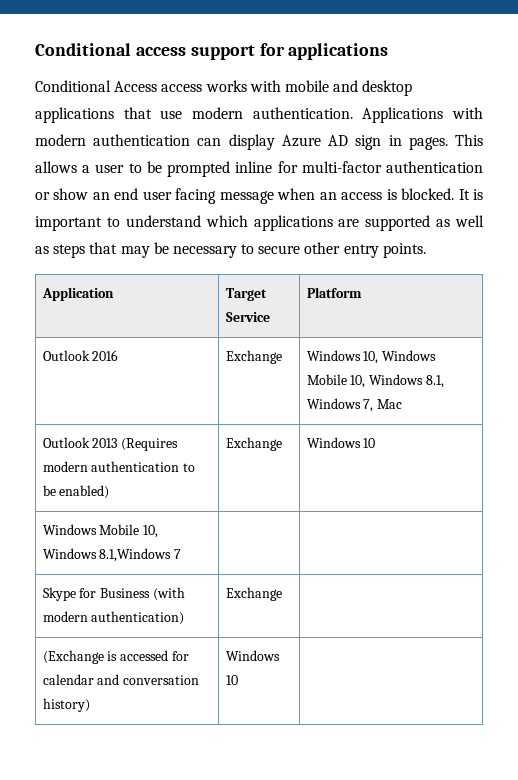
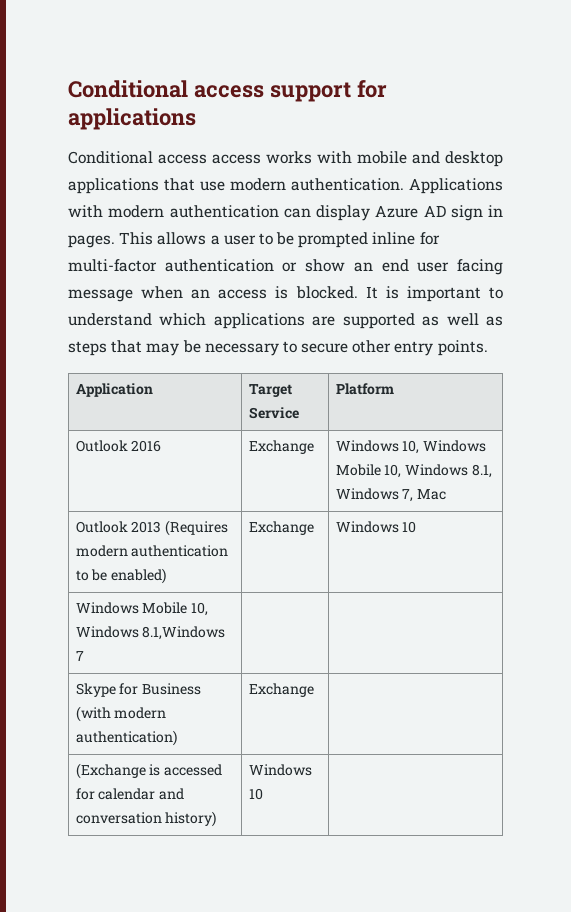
- Conditional Access access works with mobile and desktop applications that use modern authentication.
+ Conditional access access works with mobile and desktop applications that use modern authentication.

